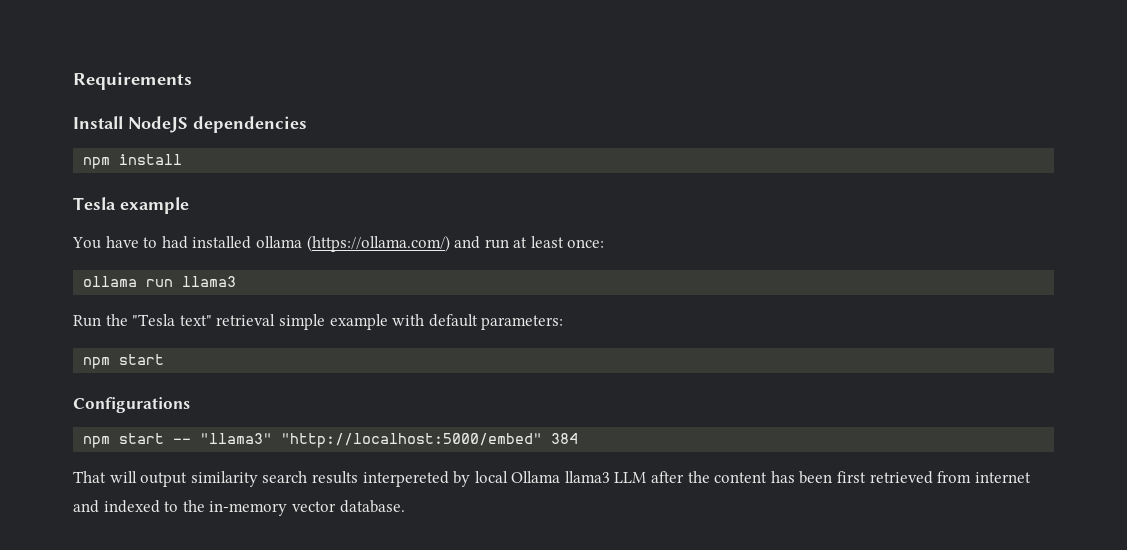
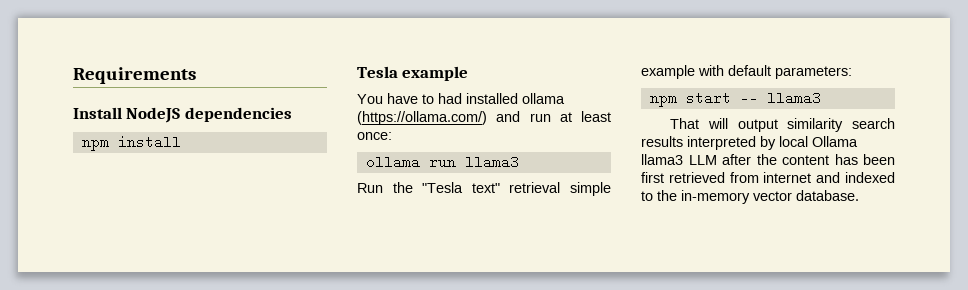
  Run the "Tesla text" retrieval simple example with default parameters:
- npm start
- Configurations
- npm start -- "llama3" "http://localhost:5000/embed" 384
+ npm start -- llama3
- That will output similarity search results interpereted by local Ollama llama3 LLM after the content has been first retrieved from internet and indexed to the in-memory vector database.
+ That will output similarity search results interpreted by local Ollama llama3 LLM after the content has been first retrieved from internet and indexed to the in-memory vector database.

